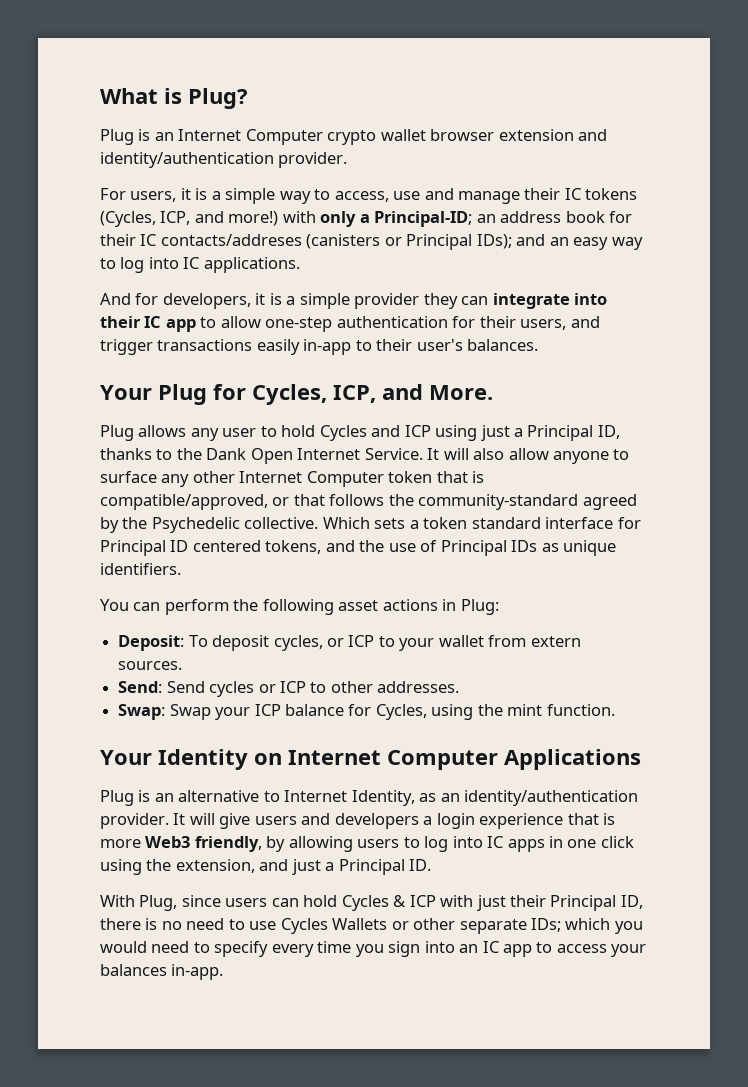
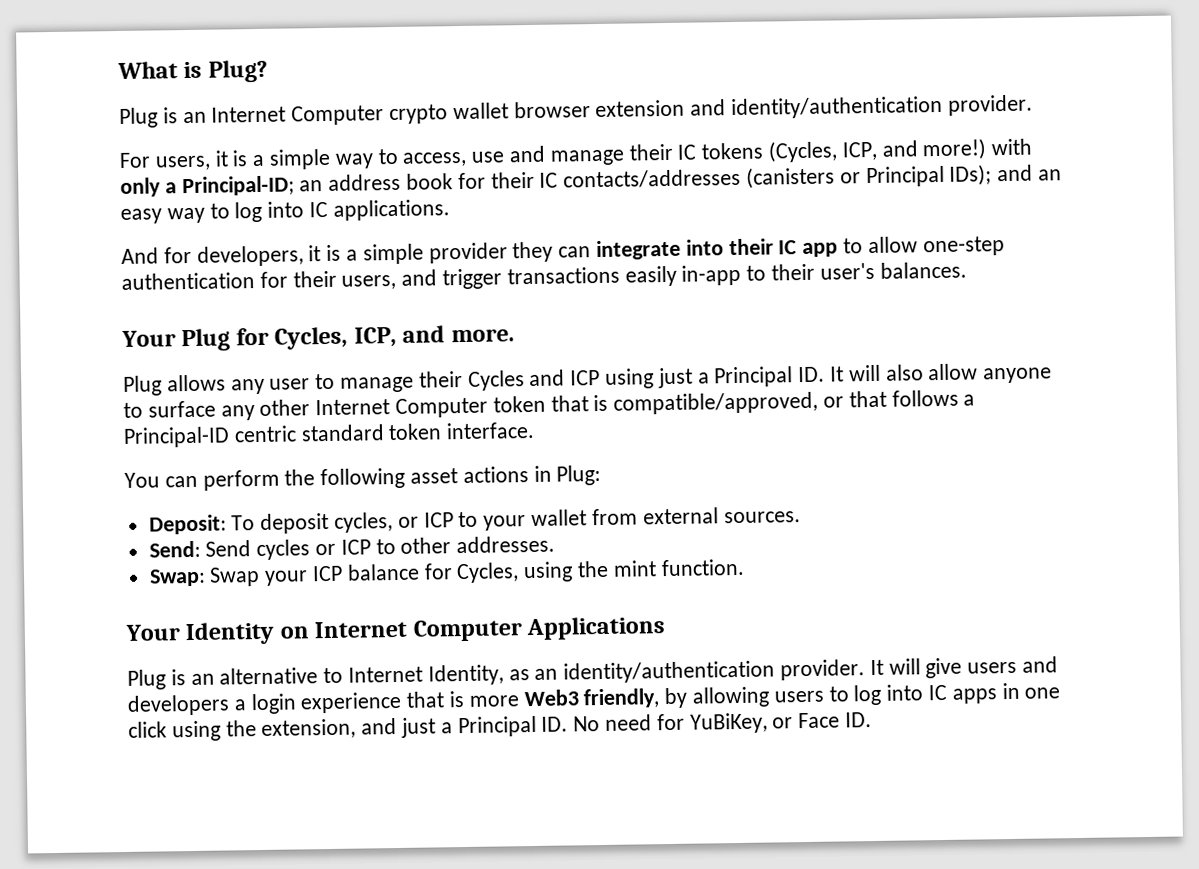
- For users, it is a simple way to access, use and manage their IC tokens (Cycles, ICP, and more!) with only a Principal-ID; an address book for their IC contacts/addreses (canisters or Principal IDs); and an easy way to log into IC applications.
+ For users, it is a simple way to access, use and manage their IC tokens (Cycles, ICP, and more!) with only a Principal-ID; an address book for their IC contacts/addresses (canisters or Principal IDs); and an easy way to log into IC applications.
- Your Plug for Cycles, ICP, and More.
+ Your Plug for Cycles, ICP, and more.
- Plug allows any user to hold Cycles and ICP using just a Principal ID, thanks to the Dank Open Internet Service. It will also allow anyone to surface any other Internet Computer token that is compatible/approved, or that follows the community-standard agreed by the Psychedelic collective. Which sets a token standard interface for Principal ID centered tokens, and the use of Principal IDs as unique identifiers.
+ Plug allows any user to manage their Cycles and ICP using just a Principal ID. It will also allow anyone to surface any other Internet Computer token that is compatible/approved, or that follows a Principal-ID centric standard token interface.
- Deposit: To deposit cycles, or ICP to your wallet from extern sources.
+ Deposit: To deposit cycles, or ICP to your wallet from external sources.
- It will give users and developers a login experience that is more Web3 friendly, by allowing users to log into IC apps in one click using the extension, and just a Principal ID.
- With Plug, since users can hold Cycles & ICP with just their Principal ID, there is no need to use Cycles Wallets or other separate IDs; which you would need to specify every time you sign into an IC app to access your balances in-app.
+ It will give users and developers a login experience that is more Web3 friendly, by allowing users to log into IC apps in one click using the extension, and just a Principal ID. No need for YuBiKey, or Face ID.

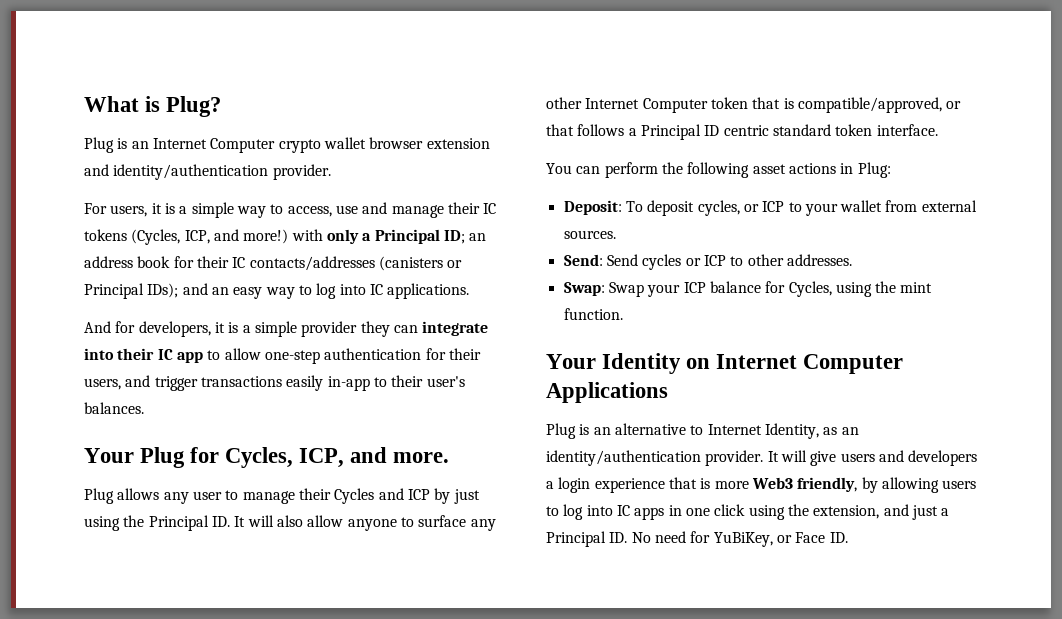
- For users, it is a simple way to access, use and manage their IC tokens (Cycles, ICP, and more!) with only a Principal-ID; an address book for their IC contacts/addresses (canisters or Principal IDs); and an easy way to log into IC applications.
+ For users, it is a simple way to access, use and manage their IC tokens (Cycles, ICP, and more!) with only a Principal ID; an address book for their IC contacts/addresses (canisters or Principal IDs); and an easy way to log into IC applications.
- Plug allows any user to manage their Cycles and ICP using just a Principal ID. It will also allow anyone to surface any other Internet Computer token that is compatible/approved, or that follows a Principal-ID centric standard token interface.
+ Plug allows any user to manage their Cycles and ICP by just using the Principal ID. It will also allow anyone to surface any other Internet Computer token that is compatible/approved, or that follows a Principal ID centric standard token interface.

